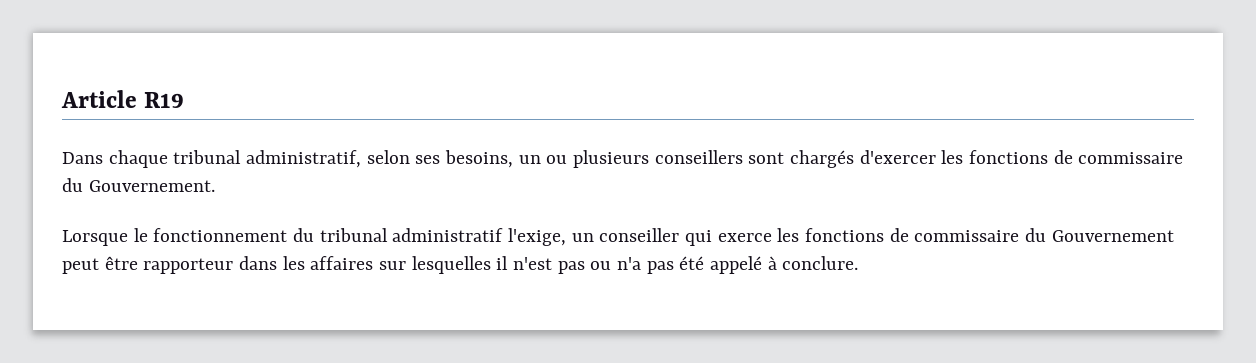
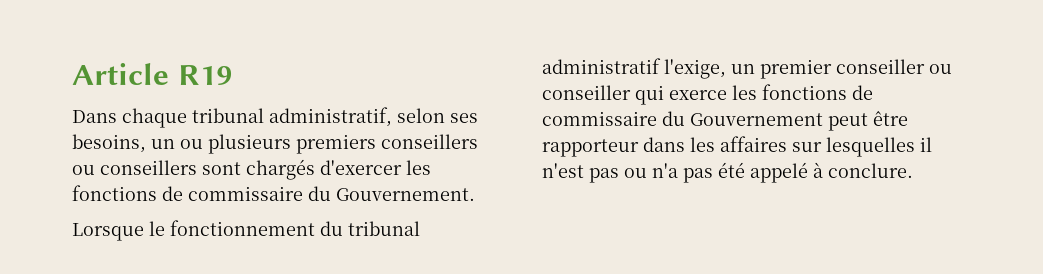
- Dans chaque tribunal administratif, selon ses besoins, un ou plusieurs conseillers sont chargés d'exercer les fonctions de commissaire du Gouvernement.
+ Dans chaque tribunal administratif, selon ses besoins, un ou plusieurs premiers conseillers ou conseillers sont chargés d'exercer les fonctions de commissaire du Gouvernement.
- Lorsque le fonctionnement du tribunal administratif l'exige, un conseiller qui exerce les fonctions de commissaire du Gouvernement peut être rapporteur dans les affaires sur lesquelles il n'est pas ou n'a pas été appelé à conclure.
+ Lorsque le fonctionnement du tribunal administratif l'exige, un premier conseiller ou conseiller qui exerce les fonctions de commissaire du Gouvernement peut être rapporteur dans les affaires sur lesquelles il n'est pas ou n'a pas été appelé à conclure.

